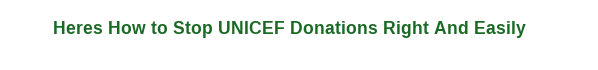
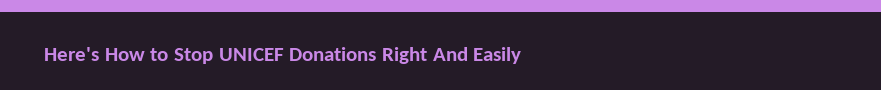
- Heres How to Stop UNICEF Donations Right And Easily
+ Here's How to Stop UNICEF Donations Right And Easily

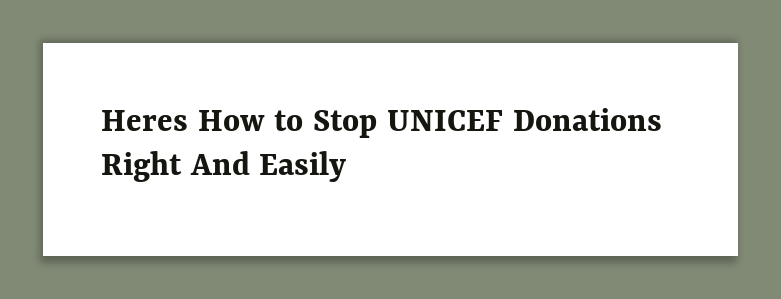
- Here's How to Stop UNICEF Donations Right And Easily
+ Heres How to Stop UNICEF Donations Right And Easily

